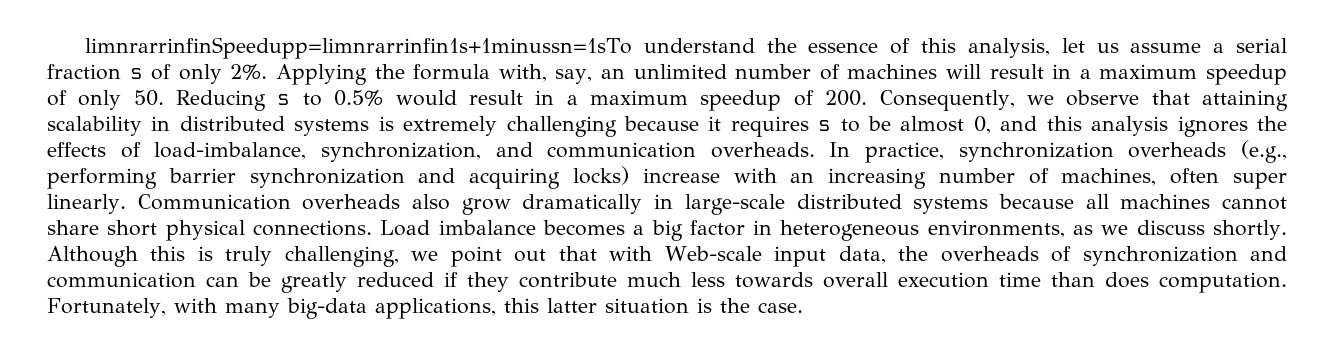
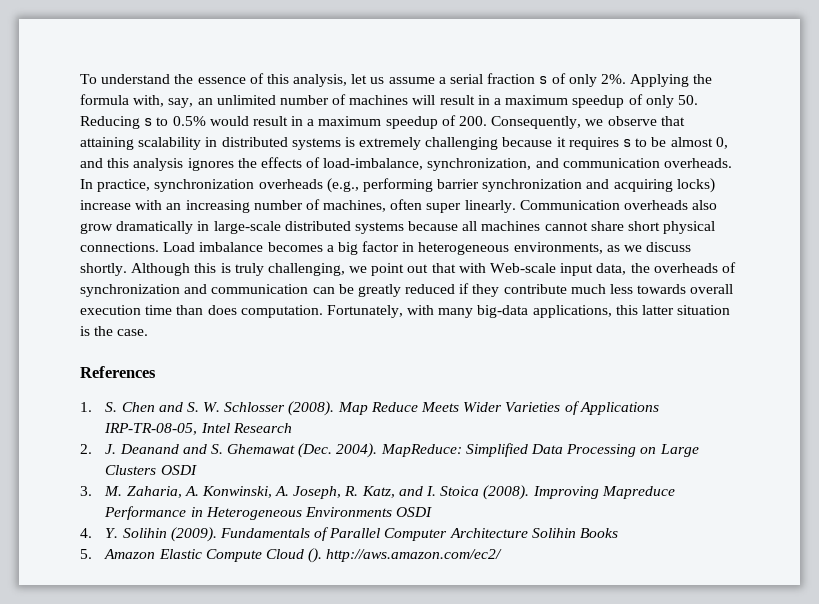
- limnrarrinfinSpeedupp=limnrarrinfin1s+1minussn=1sTo understand the essence of this analysis, let us assume a serial fraction s of only 2%.
+ To understand the essence of this analysis, let us assume a serial fraction s of only 2%.
+ References
+ 1. S. Chen and S. W. Schlosser (2008). Map Reduce Meets Wider Varieties of Applications IRP-TR-08-05, Intel Research
+ 2. J. Deanand and S. Ghemawat (Dec. 2004). MapReduce: Simplified Data Processing on Large Clusters OSDI
+ 3. M. Zaharia, A. Konwinski, A. Joseph, R. Katz, and I. Stoica (2008). Improving Mapreduce Performance in Heterogeneous Environments OSDI
+ 4. Y. Solihin (2009). Fundamentals of Parallel Computer Architecture Solihin Books
+ 5. Amazon Elastic Compute Cloud (). http://aws.amazon.com/ec2/

